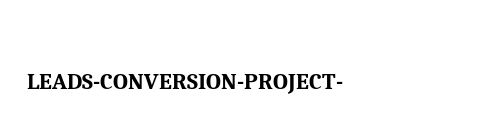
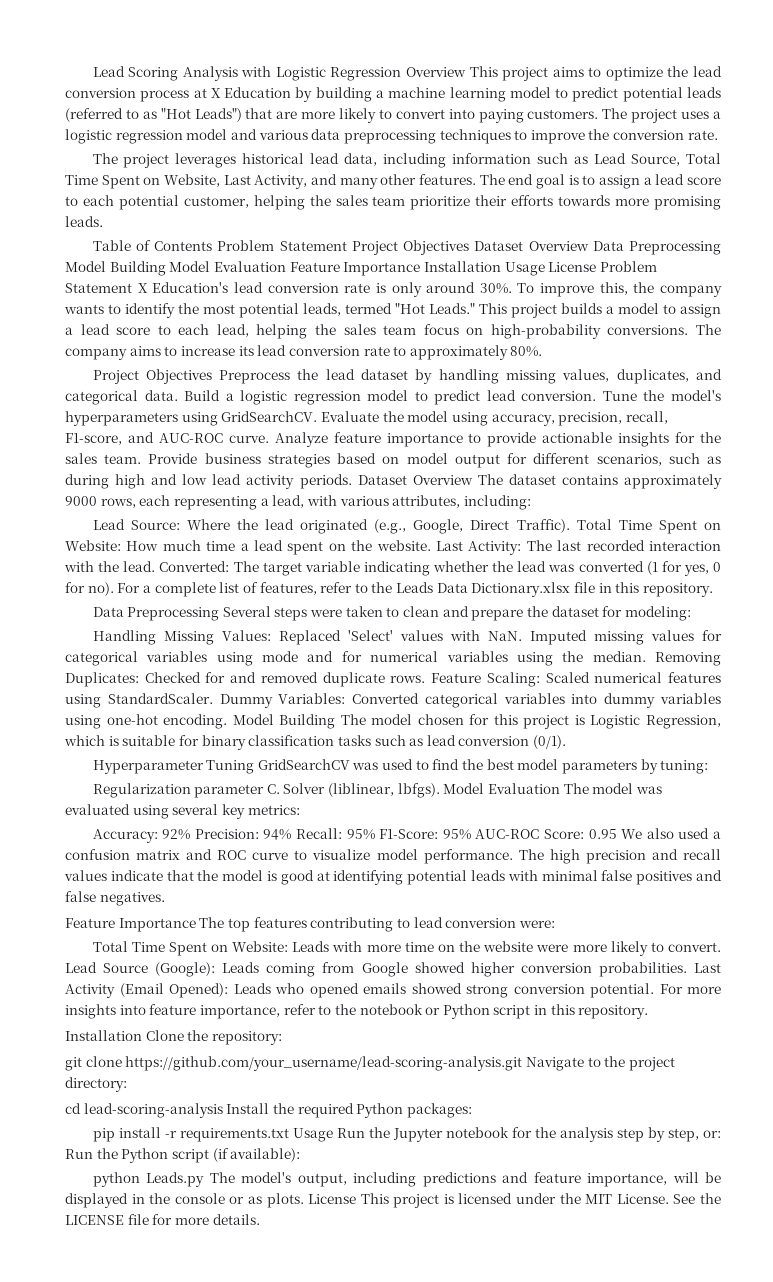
- LEADS-CONVERSION-PROJECT-
+ Lead Scoring Analysis with Logistic Regression Overview This project aims to optimize the lead conversion process at X Education by building a machine learning model to predict potential leads (referred to as "Hot Leads") that are more likely to convert into paying customers. The project uses a logistic regression model and various data preprocessing techniques to improve the conversion rate.
+ The project leverages historical lead data, including information such as Lead Source, Total Time Spent on Website, Last Activity, and many other features. The end goal is to assign a lead score to each potential customer, helping the sales team prioritize their efforts towards more promising leads.
+ Table of Contents Problem Statement Project Objectives Dataset Overview Data Preprocessing Model Building Model Evaluation Feature Importance Installation Usage License Problem Statement X Education's lead conversion rate is only around 30%. To improve this, the company wants to identify the most potential leads, termed "Hot Leads." This project builds a model to assign a lead score to each lead, helping the sales team focus on high-probability conversions. The company aims to increase its lead conversion rate to approximately 80%.
+ Project Objectives Preprocess the lead dataset by handling missing values, duplicates, and categorical data. Build a logistic regression model to predict lead conversion. Tune the model's hyperparameters using GridSearchCV. Evaluate the model using accuracy, precision, recall, F1-score, and AUC-ROC curve. Analyze feature importance to provide actionable insights for the sales team. Provide business strategies based on model output for different scenarios, such as during high and low lead activity periods. Dataset Overview The dataset contains approximately 9000 rows, each representing a lead, with various attributes, including:
+ Lead Source: Where the lead originated (e.g., Google, Direct Traffic). Total Time Spent on Website: How much time a lead spent on the website. Last Activity: The last recorded interaction with the lead. Converted: The target variable indicating whether the lead was converted (1 for yes, 0 for no). For a complete list of features, refer to the Leads Data Dictionary.xlsx file in this repository.
+ Data Preprocessing Several steps were taken to clean and prepare the dataset for modeling:
+ Handling Missing Values: Replaced 'Select' values with NaN. Imputed missing values for categorical variables using mode and for numerical variables using the median. Removing Duplicates: Checked for and removed duplicate rows. Feature Scaling: Scaled numerical features using StandardScaler. Dummy Variables: Converted categorical variables into dummy variables using one-hot encoding. Model Building The model chosen for this project is Logistic Regression, which is suitable for binary classification tasks such as lead conversion (0/1).
+ Hyperparameter Tuning GridSearchCV was used to find the best model parameters by tuning:
+ Regularization parameter C. Solver (liblinear, lbfgs). Model Evaluation The model was evaluated using several key metrics:
+ Accuracy: 92% Precision: 94% Recall: 95% F1-Score: 95% AUC-ROC Score: 0.95 We also used a confusion matrix and ROC curve to visualize model performance. The high precision and recall values indicate that the model is good at identifying potential leads with minimal false positives and false negatives.
+ Feature Importance The top features contributing to lead conversion were:
+ Total Time Spent on Website: Leads with more time on the website were more likely to convert. Lead Source (Google): Leads coming from Google showed higher conversion probabilities. Last Activity (Email Opened): Leads who opened emails showed strong conversion potential. For more insights into feature importance, refer to the notebook or Python script in this repository.
+ Installation Clone the repository:
+ git clone https://github.com/your_username/lead-scoring-analysis.git Navigate to the project directory:
+ cd lead-scoring-analysis Install the required Python packages:
+ pip install -r requirements.txt Usage Run the Jupyter notebook for the analysis step by step, or: Run the Python script (if available):
+ python Leads.py The model's output, including predictions and feature importance, will be displayed in the console or as plots. License This project is licensed under the MIT License. See the LICENSE file for more details.

